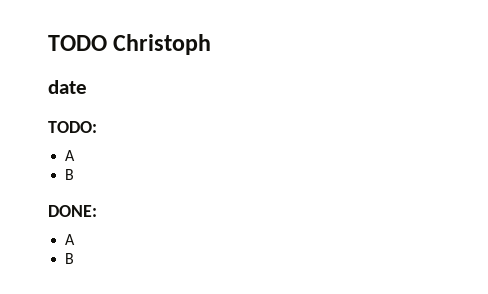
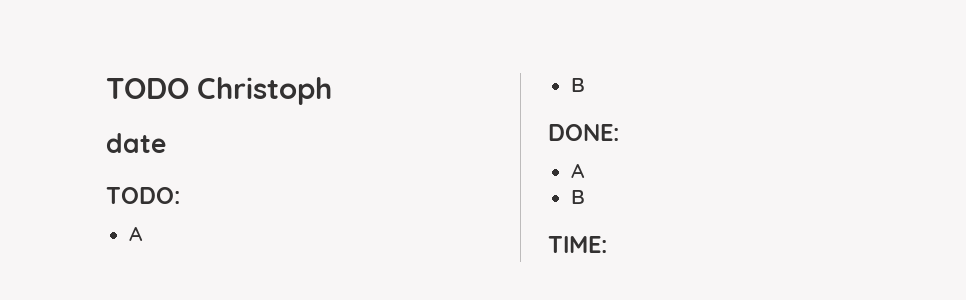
+ TIME:

